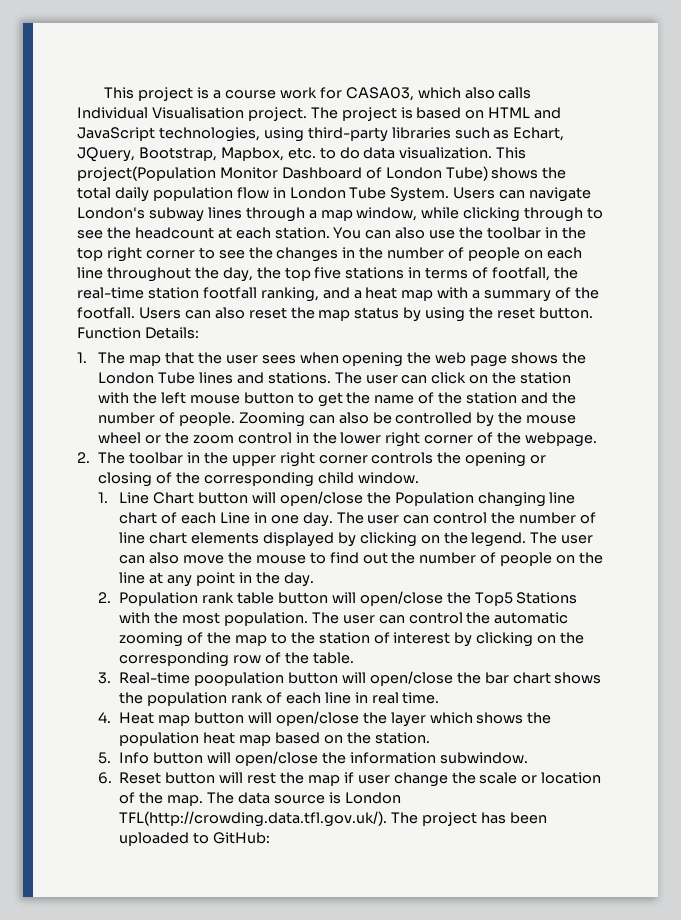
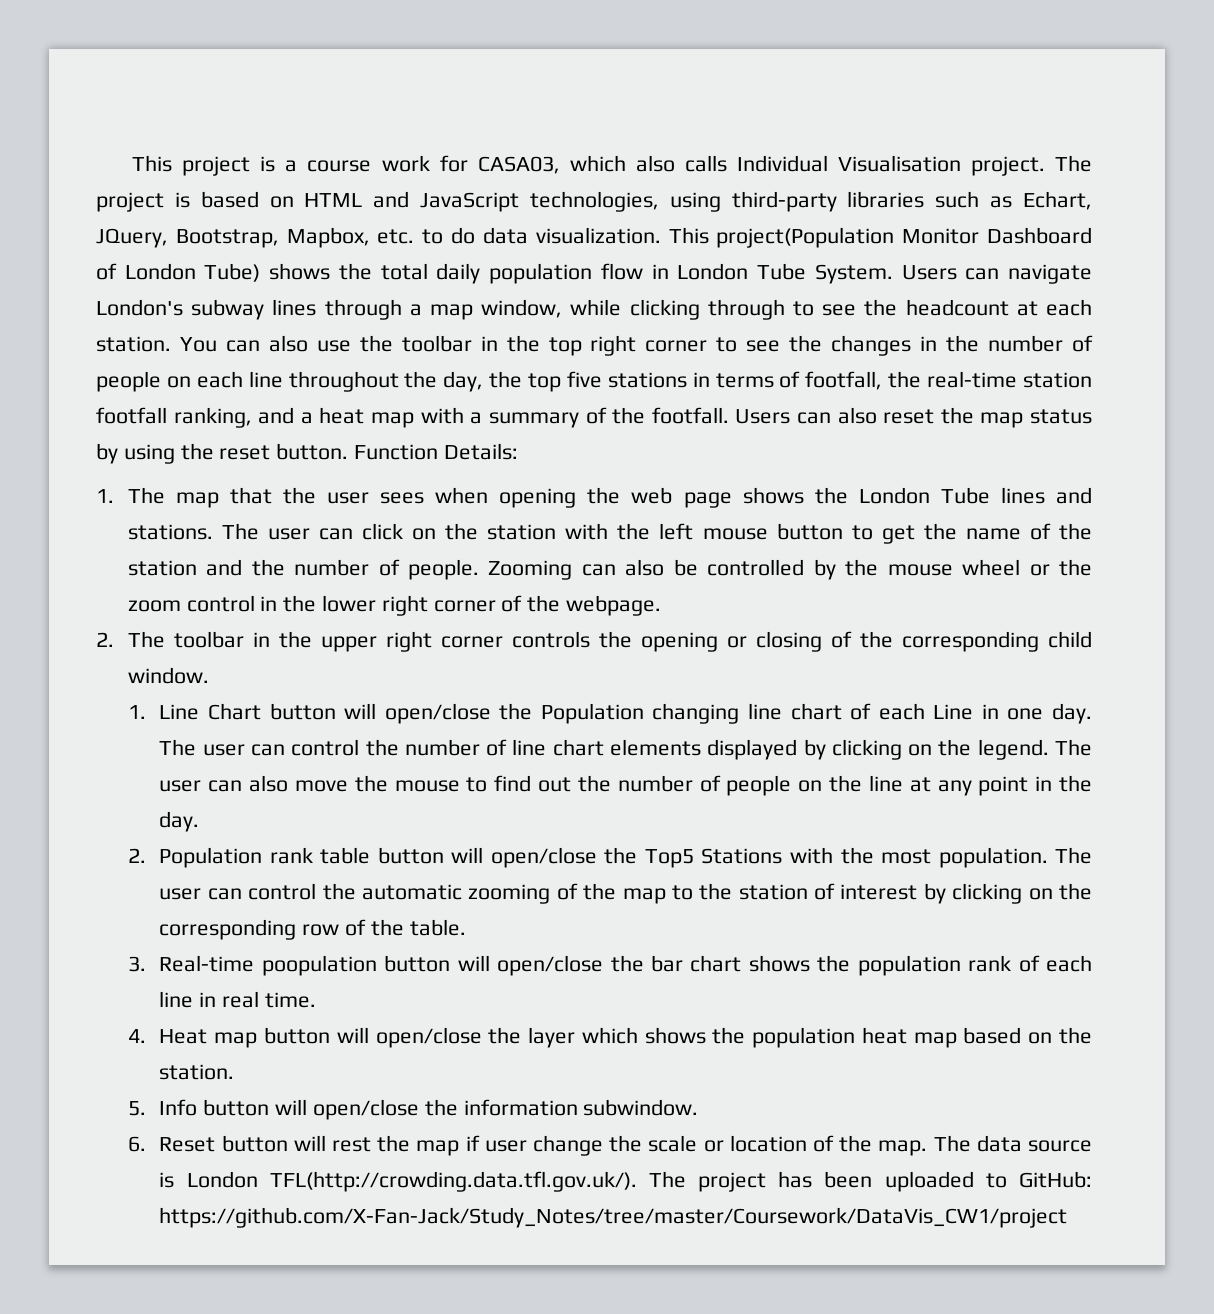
- The data source is London TFL(http://crowding.data.tfl.gov.uk/). The project has been uploaded to GitHub:
+ The data source is London TFL(http://crowding.data.tfl.gov.uk/). The project has been uploaded to GitHub: https://github.com/X-Fan-Jack/Study_Notes/tree/master/Coursework/DataVis_CW1/project

